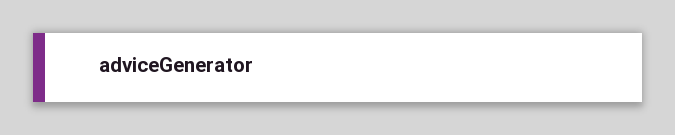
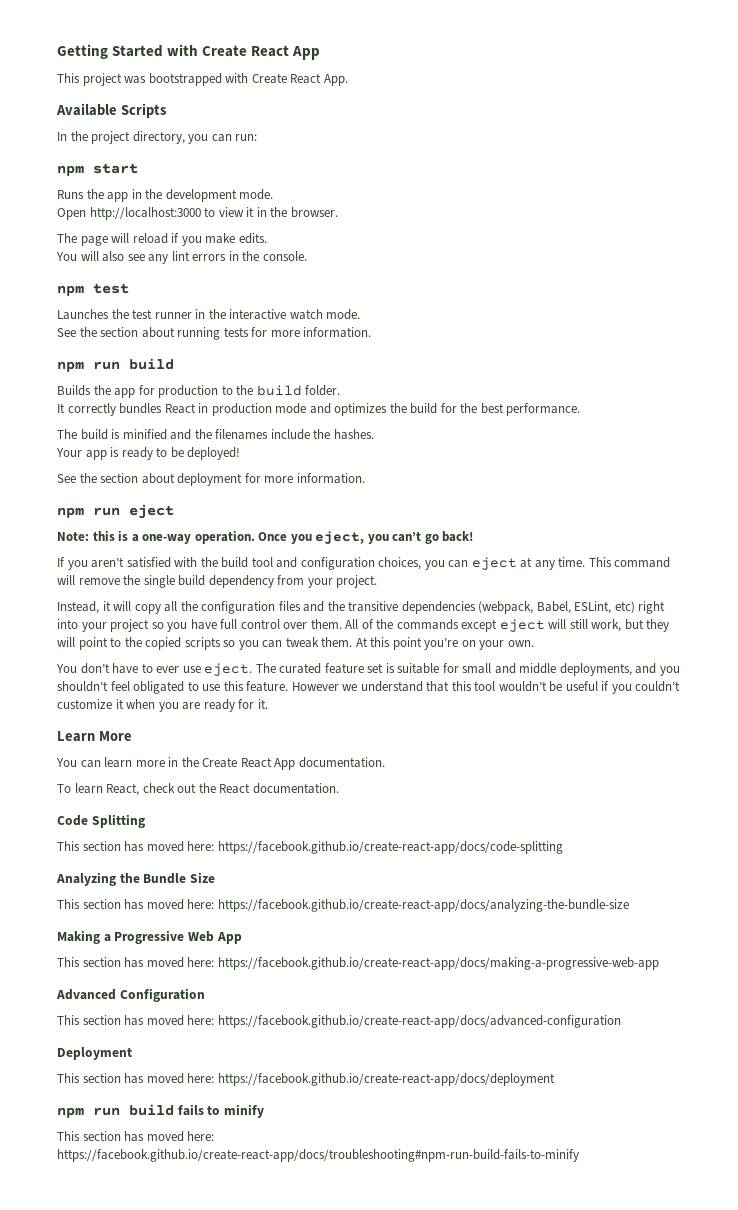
- adviceGenerator
+ Getting Started with Create React App
+ This project was bootstrapped with Create React App.
+ Available Scripts
+ In the project directory, you can run:
+ npm start
+ Runs the app in the development mode.
+ Open http://localhost:3000 to view it in the browser.
+ The page will reload if you make edits.
+ You will also see any lint errors in the console.
+ npm test
+ Launches the test runner in the interactive watch mode.
+ See the section about running tests for more information.
+ npm run build
+ Builds the app for production to the build folder.
+ It correctly bundles React in production mode and optimizes the build for the best performance.
+ The build is minified and the filenames include the hashes.
+ Your app is ready to be deployed!
+ See the section about deployment for more information.
+ npm run eject
+ Note: this is a one-way operation. Once you eject, you can’t go back!
+ If you aren’t satisfied with the build tool and configuration choices, you can eject at any time. This command will remove the single build dependency from your project.
+ Instead, it will copy all the configuration files and the transitive dependencies (webpack, Babel, ESLint, etc) right into your project so you have full control over them. All of the commands except eject will still work, but they will point to the copied scripts so you can tweak them. At this point you’re on your own.
+ You don’t have to ever use eject. The curated feature set is suitable for small and middle deployments, and you shouldn’t feel obligated to use this feature. However we understand that this tool wouldn’t be useful if you couldn’t customize it when you are ready for it.
+ Learn More
+ You can learn more in the Create React App documentation.
+ To learn React, check out the React documentation.
+ Code Splitting
+ This section has moved here: https://facebook.github.io/create-react-app/docs/code-splitting
+ Analyzing the Bundle Size
+ This section has moved here: https://facebook.github.io/create-react-app/docs/analyzing-the-bundle-size
+ Making a Progressive Web App
+ This section has moved here: https://facebook.github.io/create-react-app/docs/making-a-progressive-web-app
+ Advanced Configuration
+ This section has moved here: https://facebook.github.io/create-react-app/docs/advanced-configuration
+ Deployment
+ This section has moved here: https://facebook.github.io/create-react-app/docs/deployment
+ npm run build fails to minify
+ This section has moved here: https://facebook.github.io/create-react-app/docs/troubleshooting#npm-run-build-fails-to-minify

